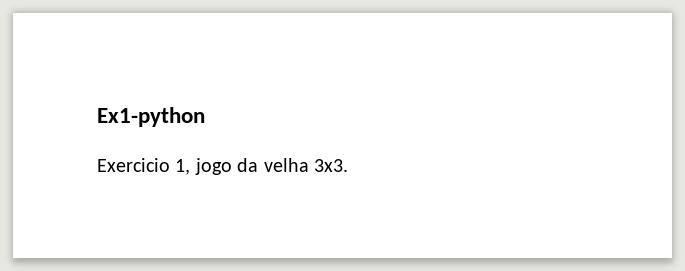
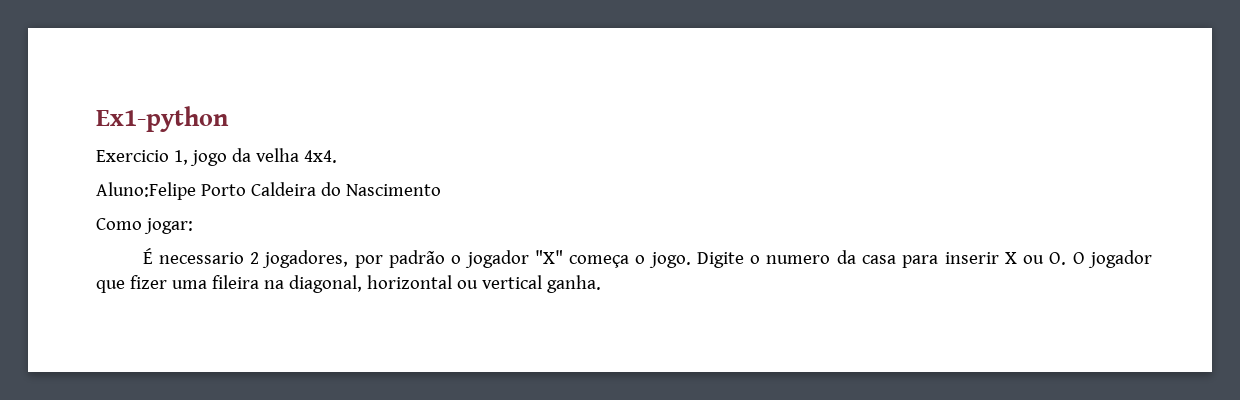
- Exercicio 1, jogo da velha 3x3.
+ Exercicio 1, jogo da velha 4x4.
+ Aluno:Felipe Porto Caldeira do Nascimento
+ Como jogar:
+ É necessario 2 jogadores, por padrão o jogador "X" começa o jogo. Digite o numero da casa para inserir X ou O. O jogador que fizer uma fileira na diagonal, horizontal ou vertical ganha.

